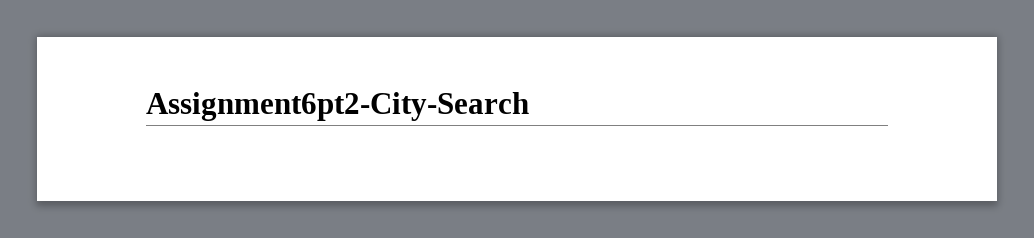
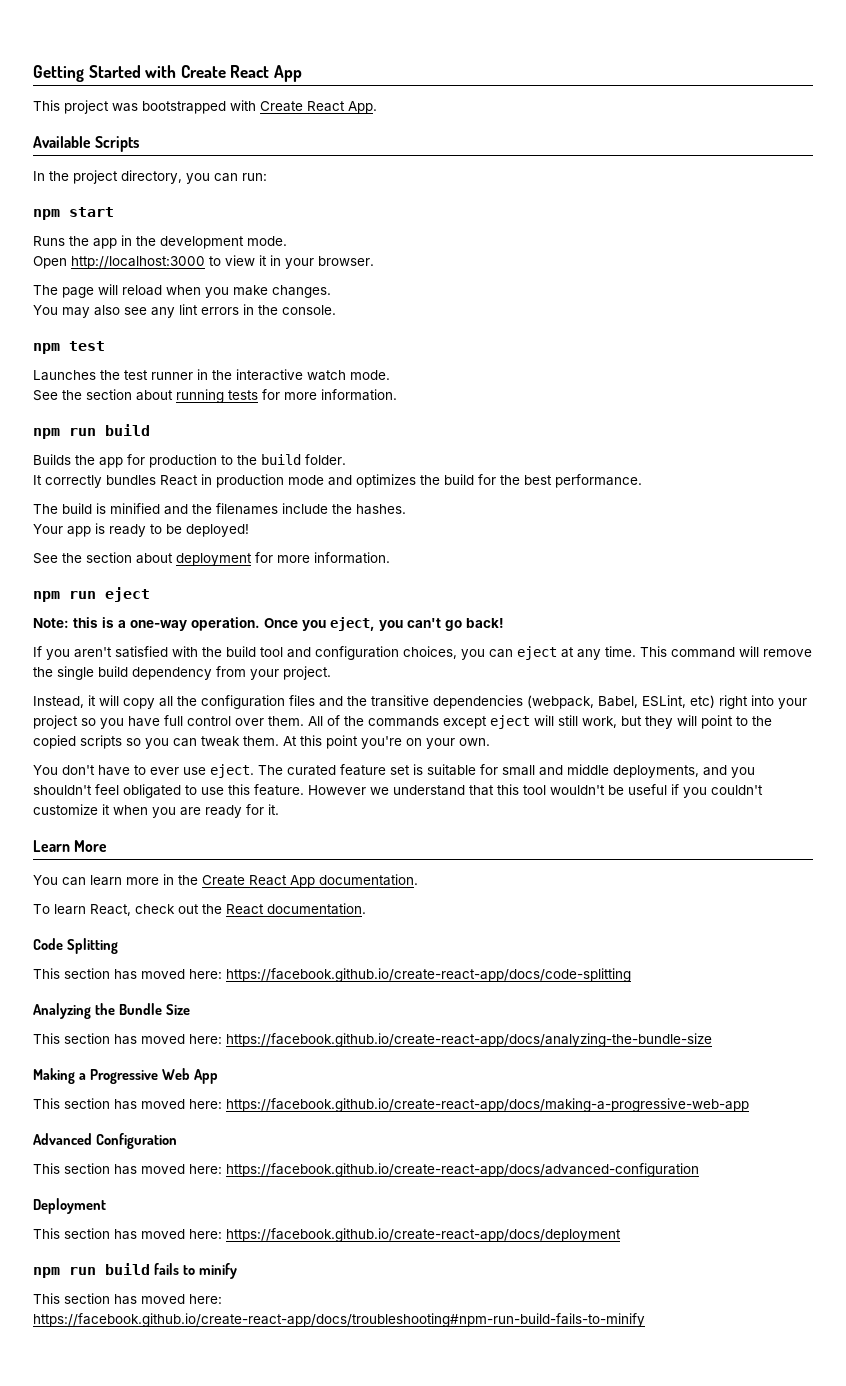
- Assignment6pt2-City-Search
+ Getting Started with Create React App
+ This project was bootstrapped with Create React App.
+ Available Scripts
+ In the project directory, you can run:
+ npm start
+ Runs the app in the development mode.
+ Open http://localhost:3000 to view it in your browser.
+ The page will reload when you make changes.
+ You may also see any lint errors in the console.
+ npm test
+ Launches the test runner in the interactive watch mode.
+ See the section about running tests for more information.
+ npm run build
+ Builds the app for production to the build folder.
+ It correctly bundles React in production mode and optimizes the build for the best performance.
+ The build is minified and the filenames include the hashes.
+ Your app is ready to be deployed!
+ See the section about deployment for more information.
+ npm run eject
+ Note: this is a one-way operation. Once you eject, you can't go back!
+ If you aren't satisfied with the build tool and configuration choices, you can eject at any time. This command will remove the single build dependency from your project.
+ Instead, it will copy all the configuration files and the transitive dependencies (webpack, Babel, ESLint, etc) right into your project so you have full control over them. All of the commands except eject will still work, but they will point to the copied scripts so you can tweak them. At this point you're on your own.
+ You don't have to ever use eject. The curated feature set is suitable for small and middle deployments, and you shouldn't feel obligated to use this feature. However we understand that this tool wouldn't be useful if you couldn't customize it when you are ready for it.
+ Learn More
+ You can learn more in the Create React App documentation.
+ To learn React, check out the React documentation.
+ Code Splitting
+ This section has moved here: https://facebook.github.io/create-react-app/docs/code-splitting
+ Analyzing the Bundle Size
+ This section has moved here: https://facebook.github.io/create-react-app/docs/analyzing-the-bundle-size
+ Making a Progressive Web App
+ This section has moved here: https://facebook.github.io/create-react-app/docs/making-a-progressive-web-app
+ Advanced Configuration
+ This section has moved here: https://facebook.github.io/create-react-app/docs/advanced-configuration
+ Deployment
+ This section has moved here: https://facebook.github.io/create-react-app/docs/deployment
+ npm run build fails to minify
+ This section has moved here: https://facebook.github.io/create-react-app/docs/troubleshooting#npm-run-build-fails-to-minify

